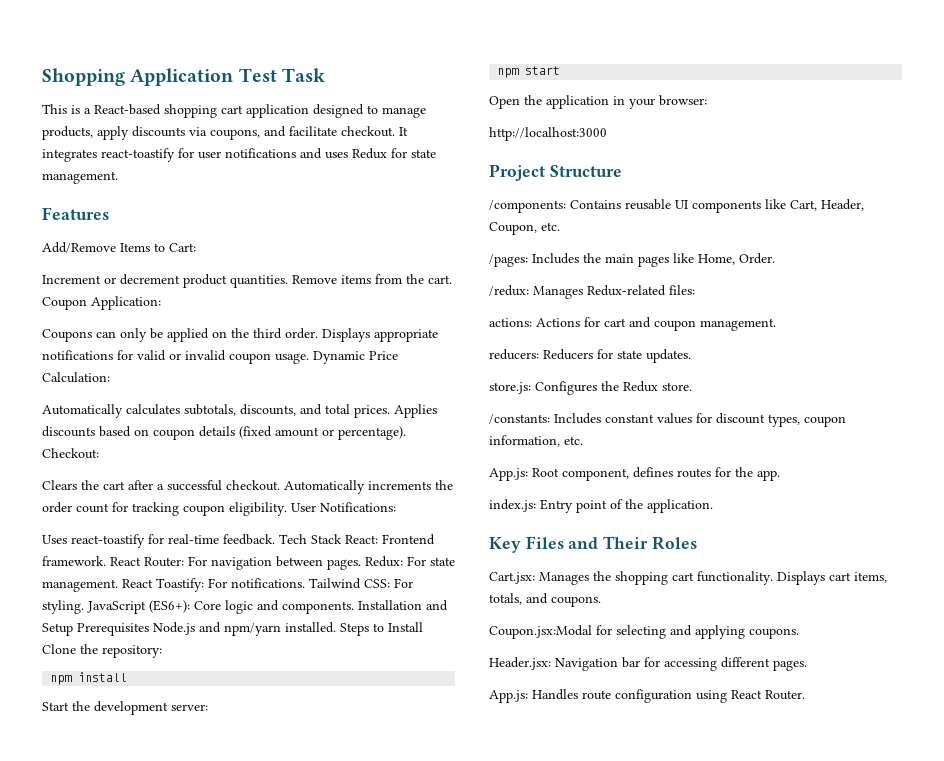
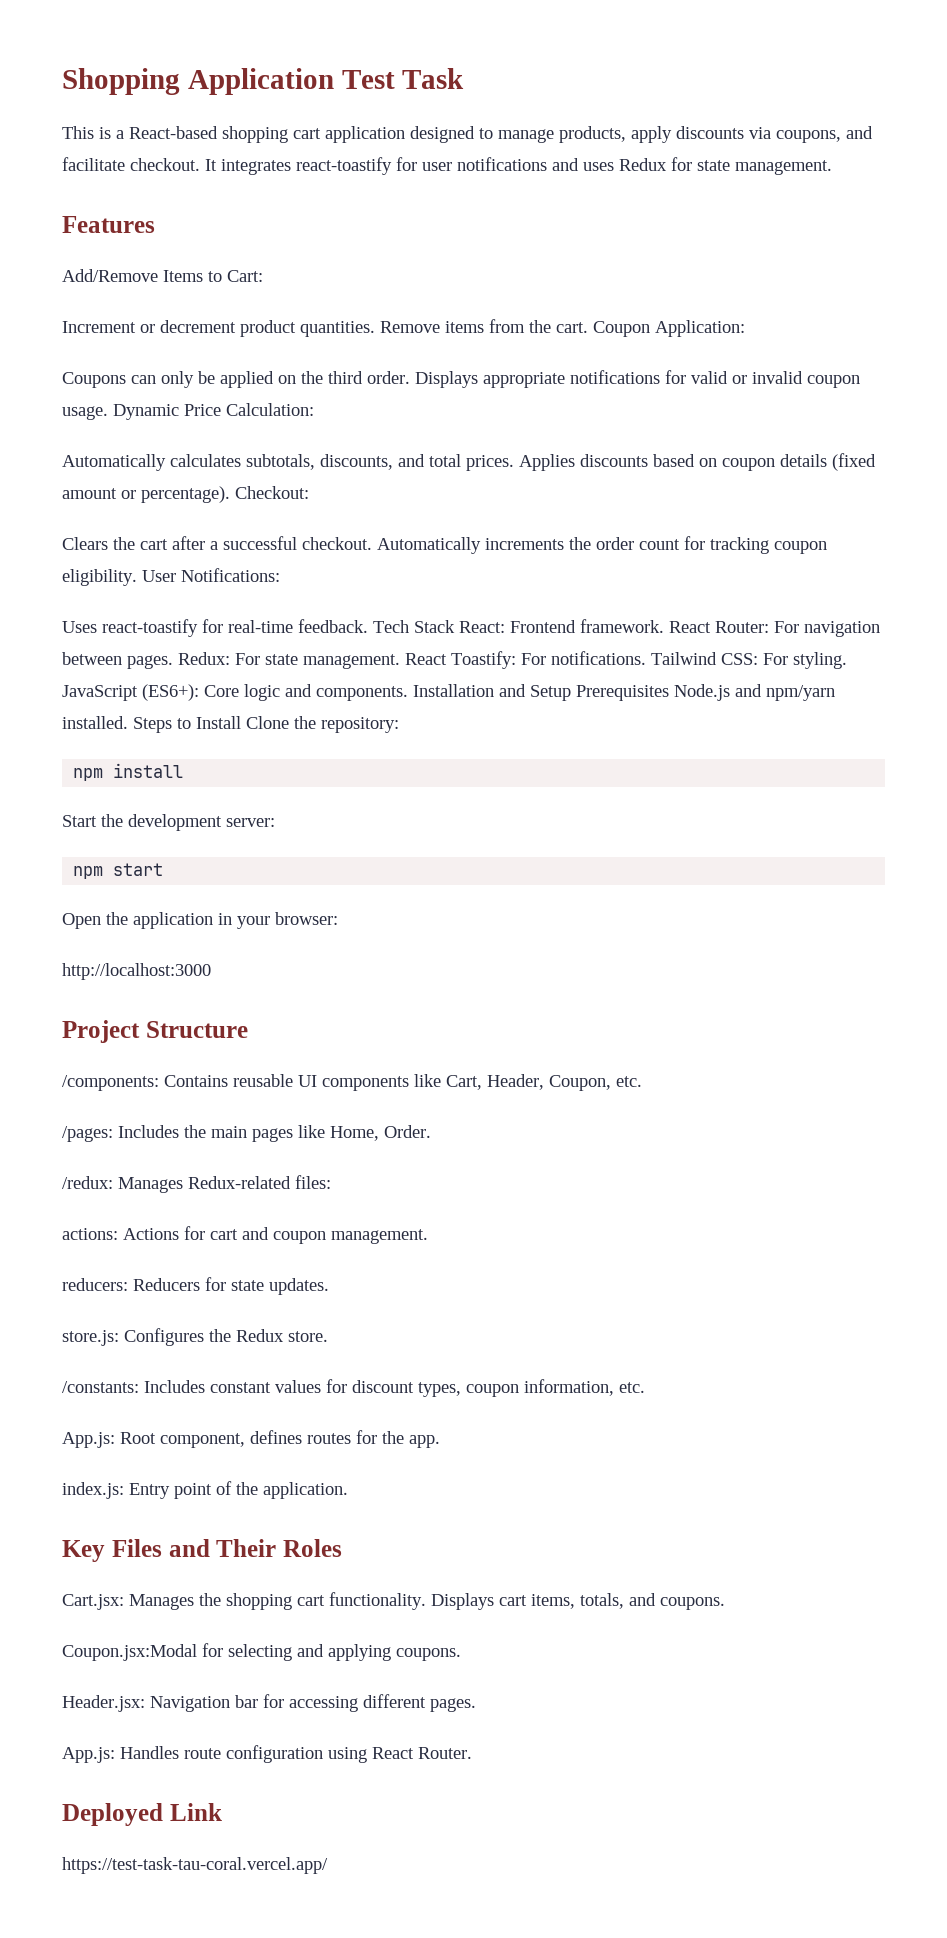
+ Deployed Link
+ https://test-task-tau-coral.vercel.app/

